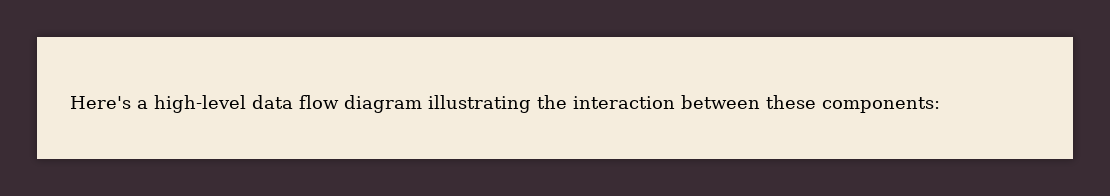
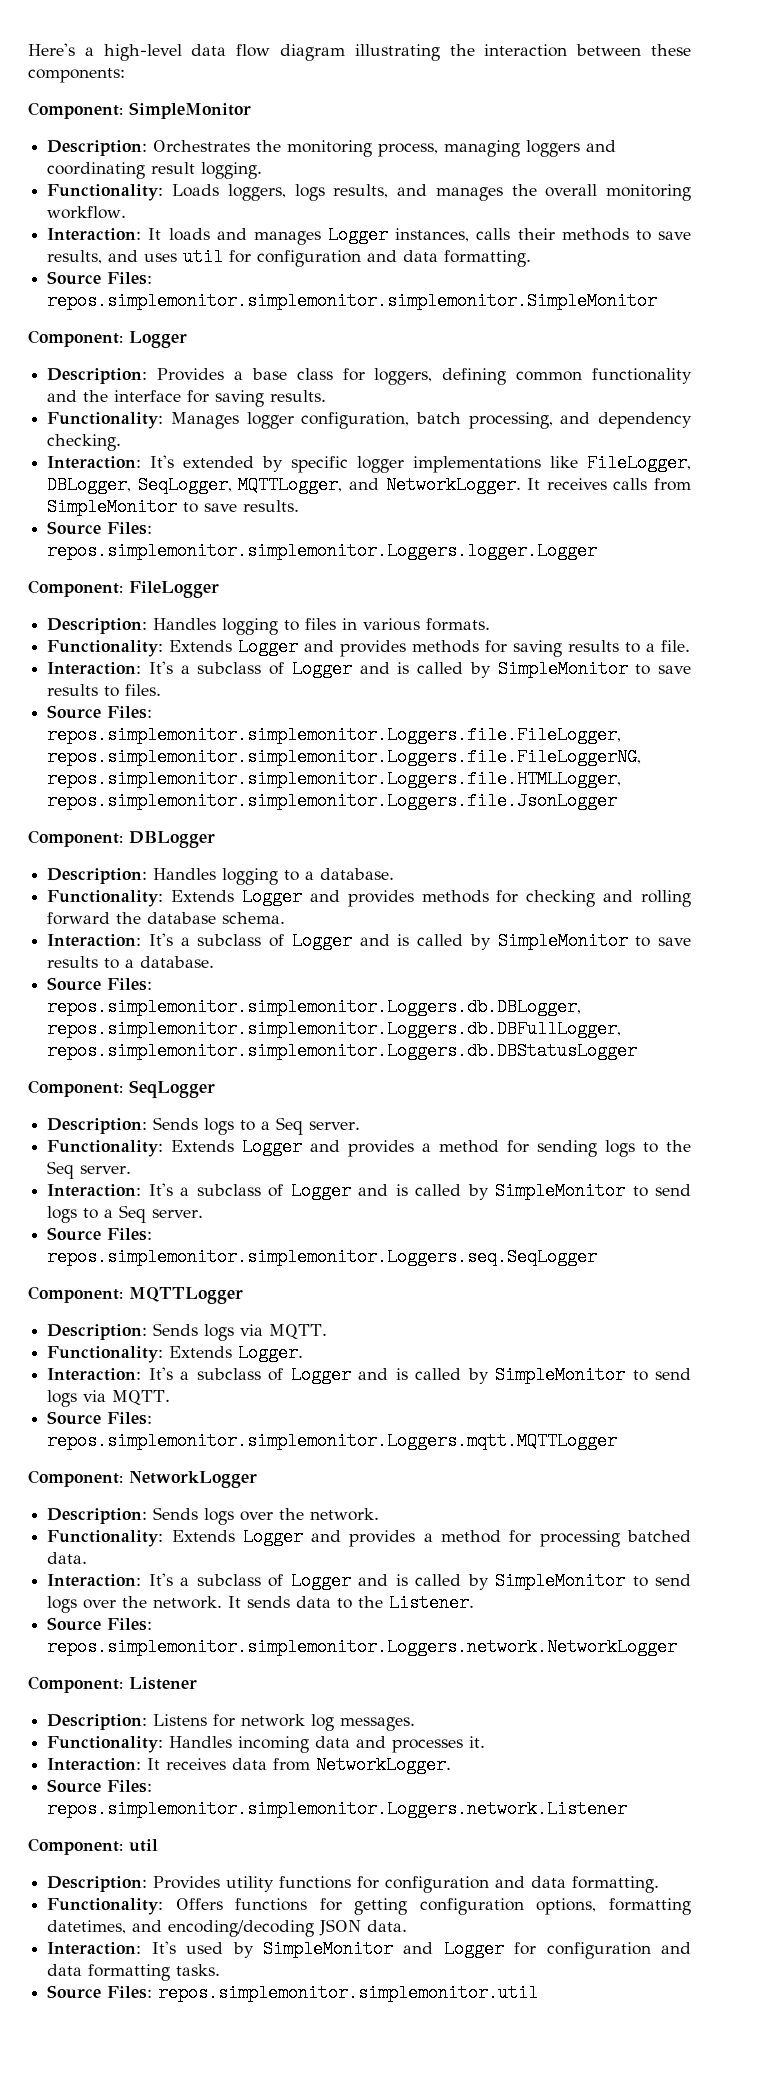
+ Component: SimpleMonitor
+ Description: Orchestrates the monitoring process, managing loggers and coordinating result logging.
+ Functionality: Loads loggers, logs results, and manages the overall monitoring workflow.
+ Interaction: It loads and manages Logger instances, calls their methods to save results, and uses util for configuration and data formatting.
+ Source Files: repos.simplemonitor.simplemonitor.simplemonitor.SimpleMonitor
+ Component: Logger
+ Description: Provides a base class for loggers, defining common functionality and the interface for saving results.
+ Functionality: Manages logger configuration, batch processing, and dependency checking.
+ Interaction: It's extended by specific logger implementations like FileLogger, DBLogger, SeqLogger, MQTTLogger, and NetworkLogger. It receives calls from SimpleMonitor to save results.
+ Source Files: repos.simplemonitor.simplemonitor.Loggers.logger.Logger
+ Component: FileLogger
+ Description: Handles logging to files in various formats.
+ Functionality: Extends Logger and provides methods for saving results to a file.
+ Interaction: It's a subclass of Logger and is called by SimpleMonitor to save results to files.
+ Source Files: repos.simplemonitor.simplemonitor.Loggers.file.FileLogger, repos.simplemonitor.simplemonitor.Loggers.file.FileLoggerNG, repos.simplemonitor.simplemonitor.Loggers.file.HTMLLogger, repos.simplemonitor.simplemonitor.Loggers.file.JsonLogger
+ Component: DBLogger
+ Description: Handles logging to a database.
+ Functionality: Extends Logger and provides methods for checking and rolling forward the database schema.
+ Interaction: It's a subclass of Logger and is called by SimpleMonitor to save results to a database.
+ Source Files: repos.simplemonitor.simplemonitor.Loggers.db.DBLogger, repos.simplemonitor.simplemonitor.Loggers.db.DBFullLogger, repos.simplemonitor.simplemonitor.Loggers.db.DBStatusLogger
+ Component: SeqLogger
+ Description: Sends logs to a Seq server.
+ Functionality: Extends Logger and provides a method for sending logs to the Seq server.
+ Interaction: It's a subclass of Logger and is called by SimpleMonitor to send logs to a Seq server.
+ Source Files: repos.simplemonitor.simplemonitor.Loggers.seq.SeqLogger
+ Component: MQTTLogger
+ Description: Sends logs via MQTT.
+ Functionality: Extends Logger.
+ Interaction: It's a subclass of Logger and is called by SimpleMonitor to send logs via MQTT.
+ Source Files: repos.simplemonitor.simplemonitor.Loggers.mqtt.MQTTLogger
+ Component: NetworkLogger
+ Description: Sends logs over the network.
+ Functionality: Extends Logger and provides a method for processing batched data.
+ Interaction: It's a subclass of Logger and is called by SimpleMonitor to send logs over the network. It sends data to the Listener.
+ Source Files: repos.simplemonitor.simplemonitor.Loggers.network.NetworkLogger
+ Component: Listener
+ Description: Listens for network log messages.
+ Functionality: Handles incoming data and processes it.
+ Interaction: It receives data from NetworkLogger.
+ Source Files: repos.simplemonitor.simplemonitor.Loggers.network.Listener
+ Component: util
+ Description: Provides utility functions for configuration and data formatting.
+ Functionality: Offers functions for getting configuration options, formatting datetimes, and encoding/decoding JSON data.
+ Interaction: It's used by SimpleMonitor and Logger for configuration and data formatting tasks.
+ Source Files: repos.simplemonitor.simplemonitor.util

